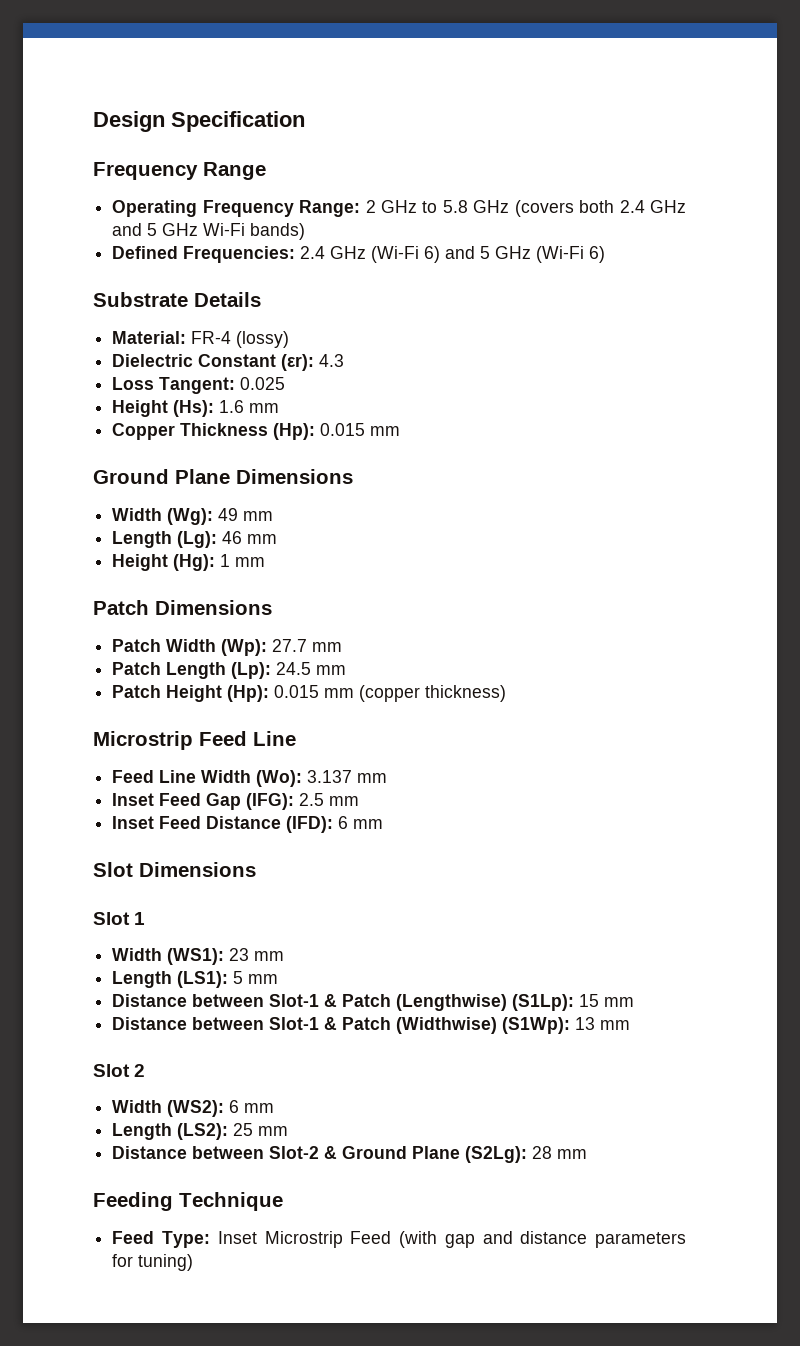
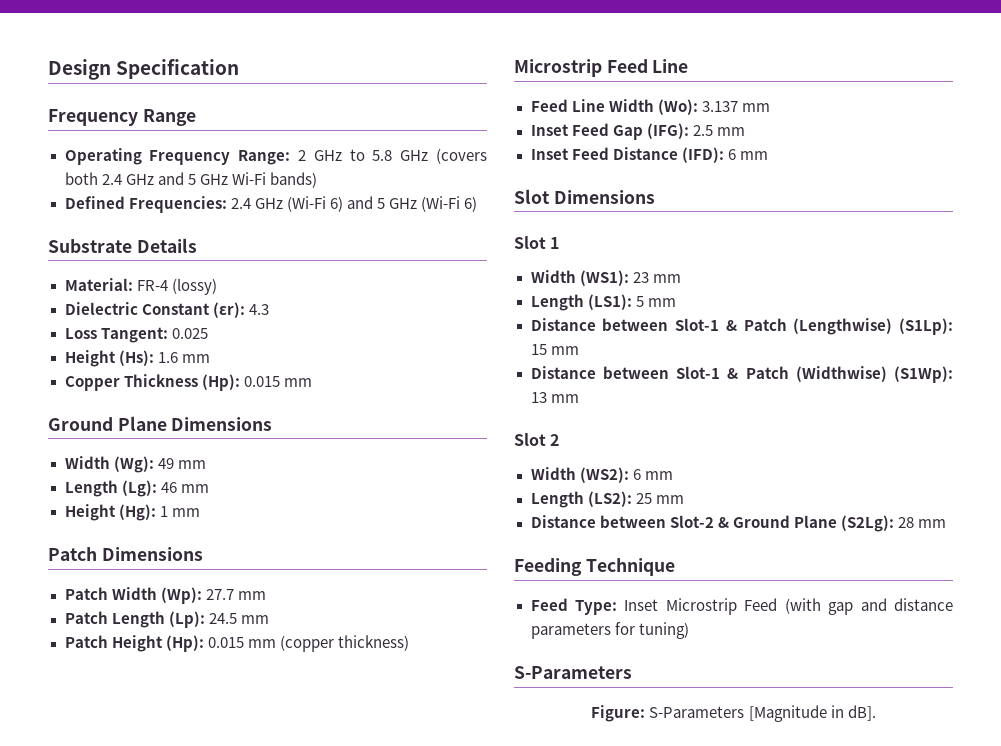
  Feed Type: Inset Microstrip Feed (with gap and distance parameters for tuning)
+ S-Parameters
+ Figure: S-Parameters [Magnitude in dB].

